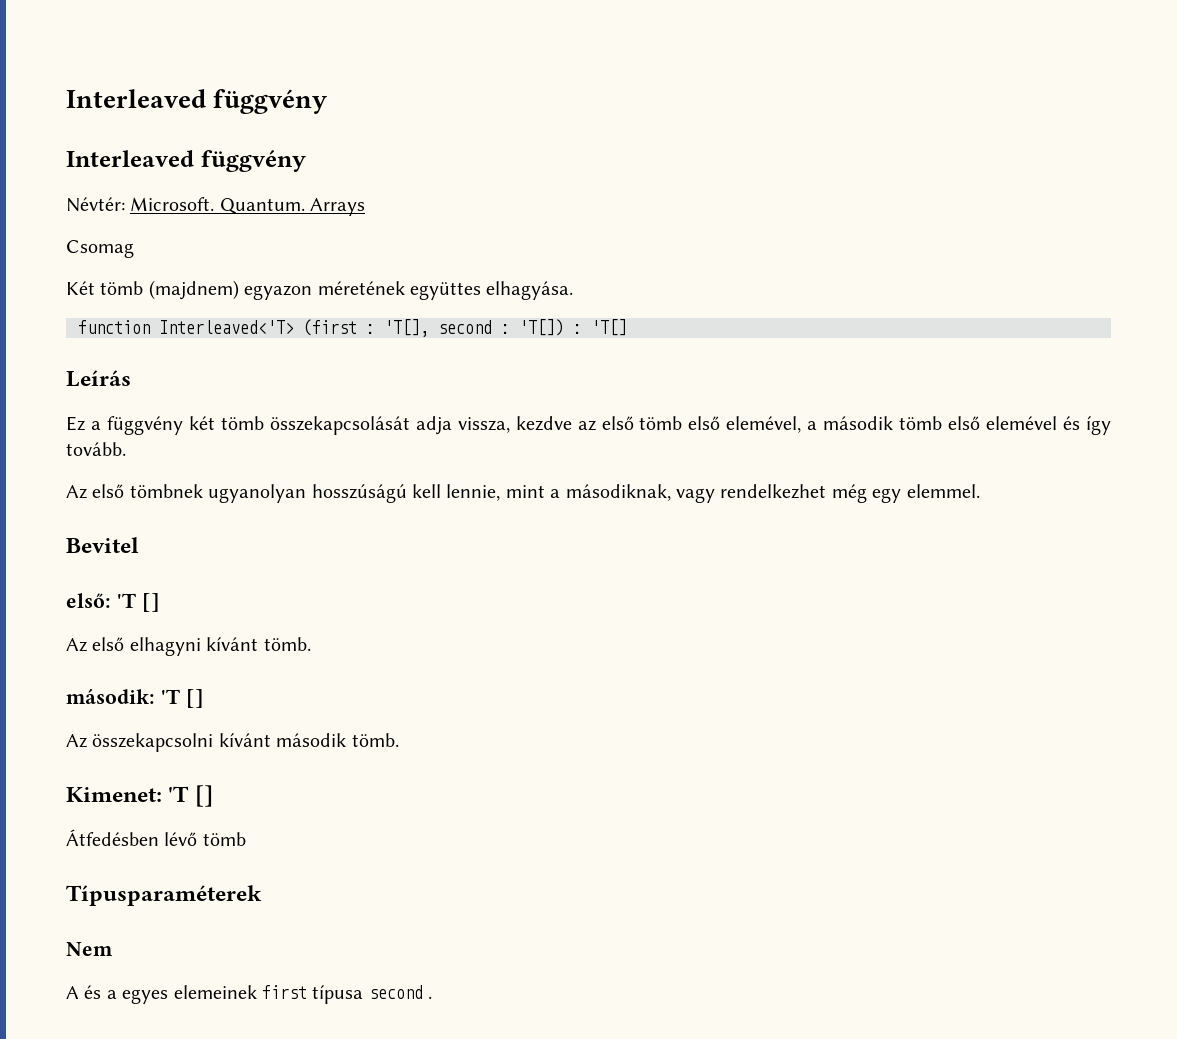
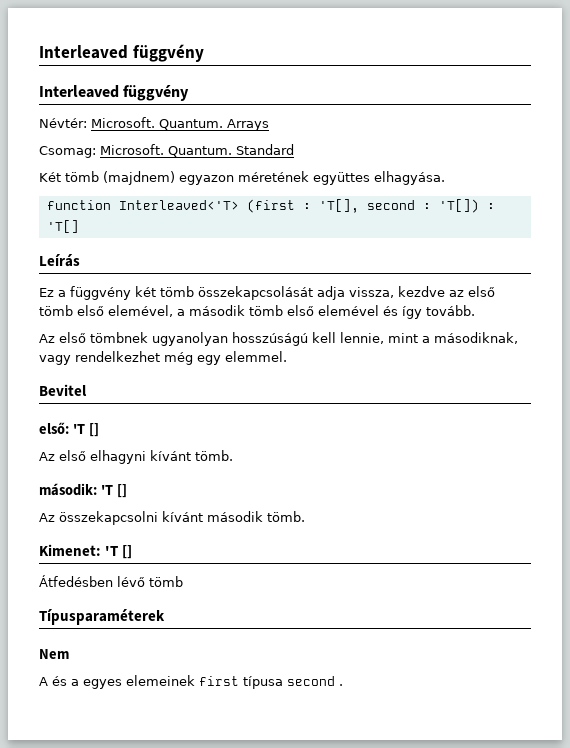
- Csomag
+ Csomag: Microsoft. Quantum. Standard

